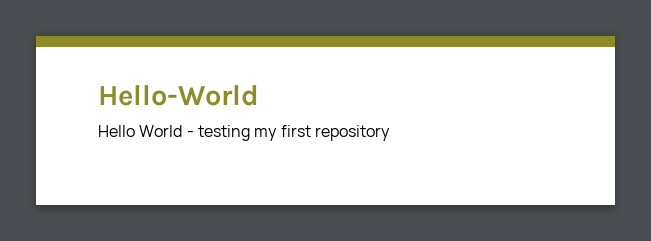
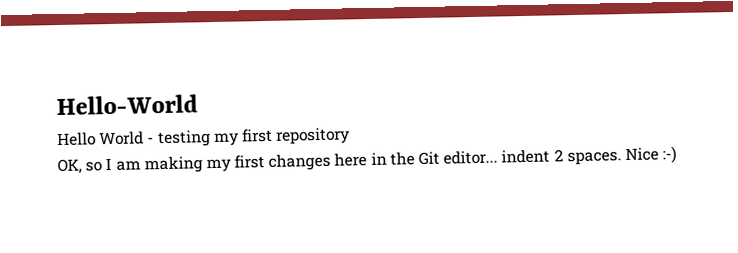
+ OK, so I am making my first changes here in the Git editor... indent 2 spaces. Nice :-)

